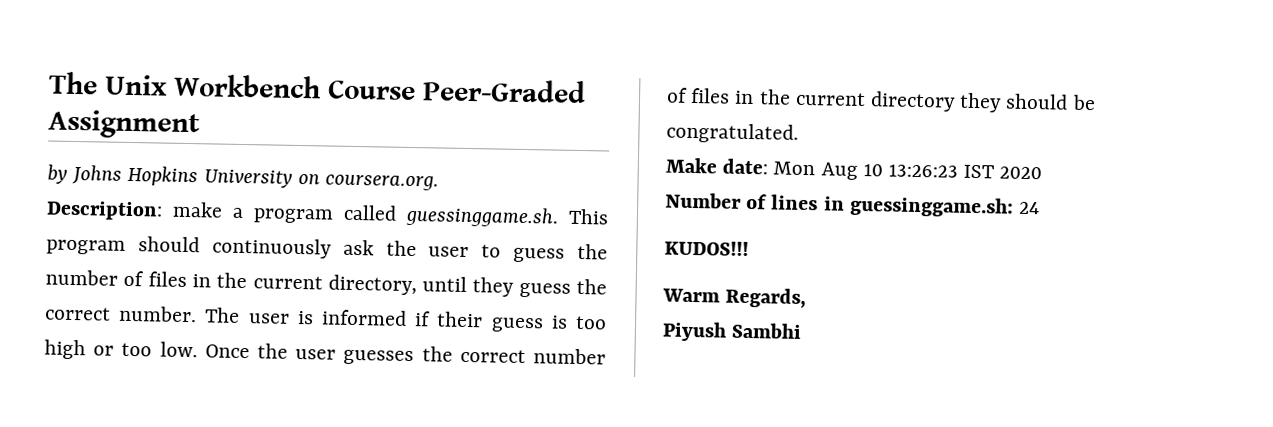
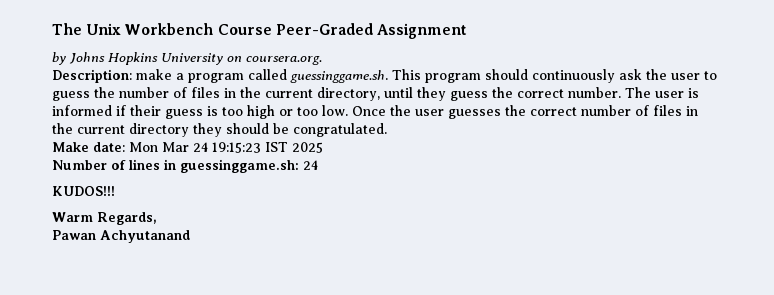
- Make date: Mon Aug 10 13:26:23 IST 2020
+ Make date: Mon Mar 24 19:15:23 IST 2025
- Piyush Sambhi
+ Pawan Achyutanand

